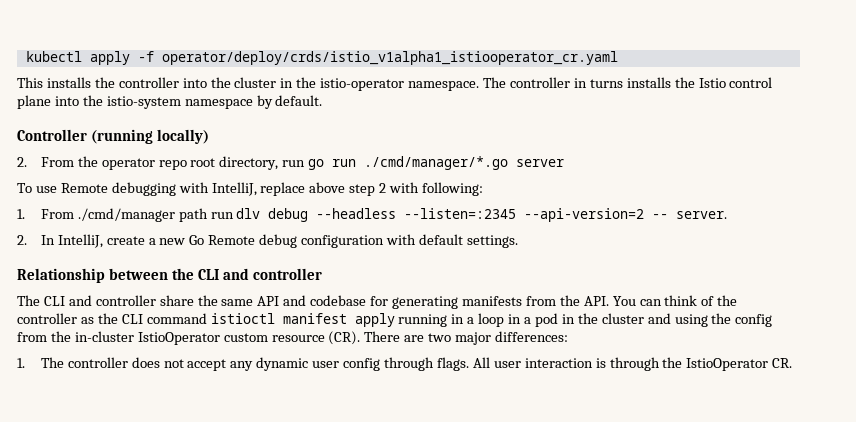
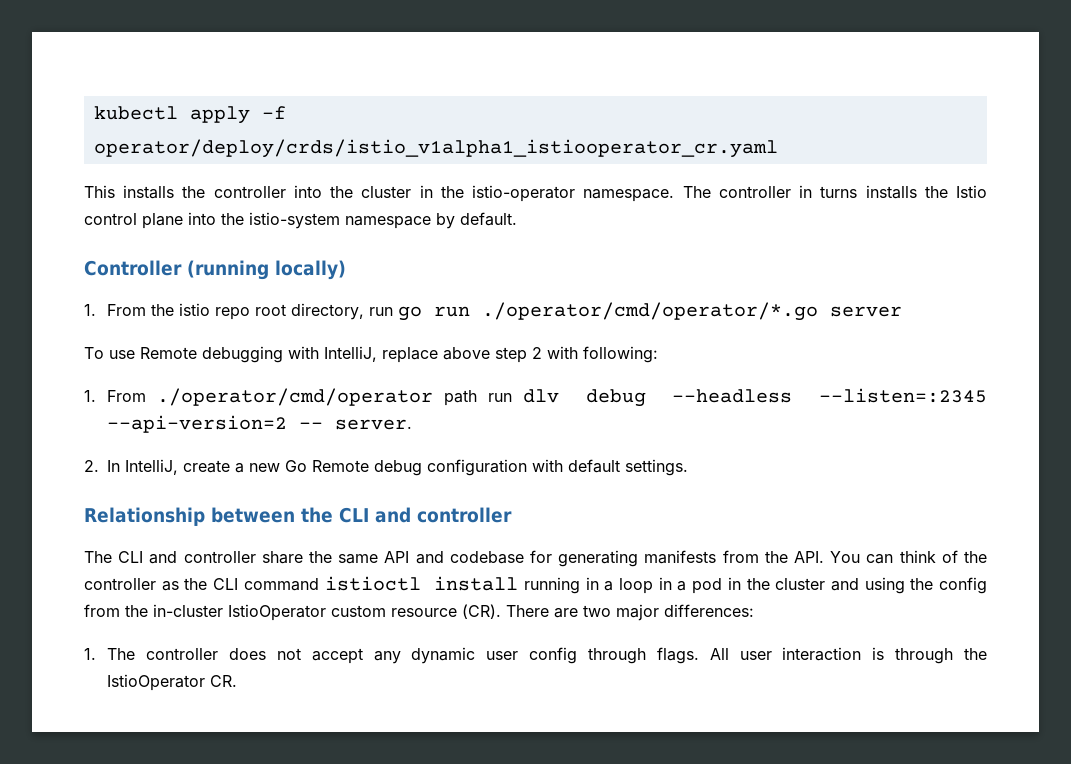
- 2. From the operator repo root directory, run go run ./cmd/manager/*.go server
+ 1. From the istio repo root directory, run go run ./operator/cmd/operator/*.go server
- 1. From ./cmd/manager path run dlv debug --headless --listen=:2345 --api-version=2 -- server.
+ 1. From ./operator/cmd/operator path run dlv debug --headless --listen=:2345 --api-version=2 -- server.
- The CLI and controller share the same API and codebase for generating manifests from the API. You can think of the controller as the CLI command istioctl manifest apply running in a loop in a pod in the cluster and using the config from the in-cluster IstioOperator custom resource (CR). There are two major differences:
+ The CLI and controller share the same API and codebase for generating manifests from the API. You can think of the controller as the CLI command istioctl install running in a loop in a pod in the cluster and using the config from the in-cluster IstioOperator custom resource (CR). There are two major differences:

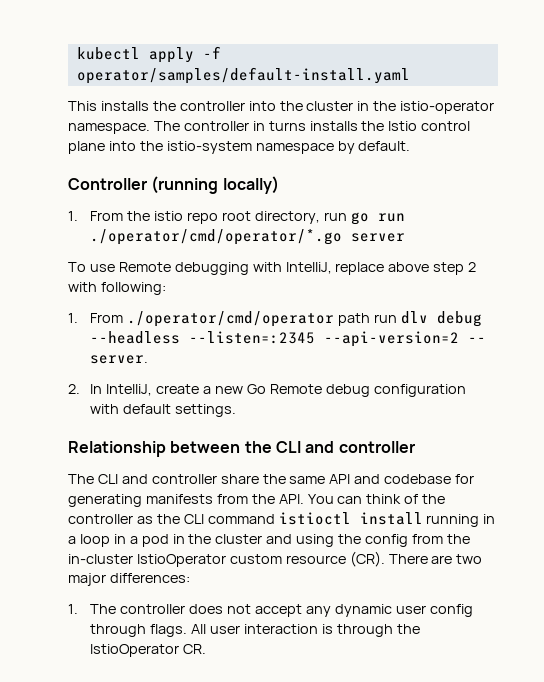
- kubectl apply -f operator/deploy/crds/istio_v1alpha1_istiooperator_cr.yaml
+ kubectl apply -f operator/samples/default-install.yaml

